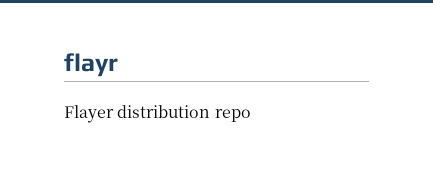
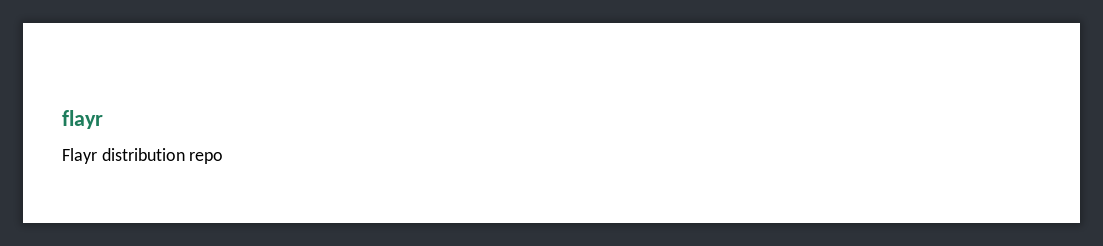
- Flayer distribution repo
+ Flayr distribution repo

